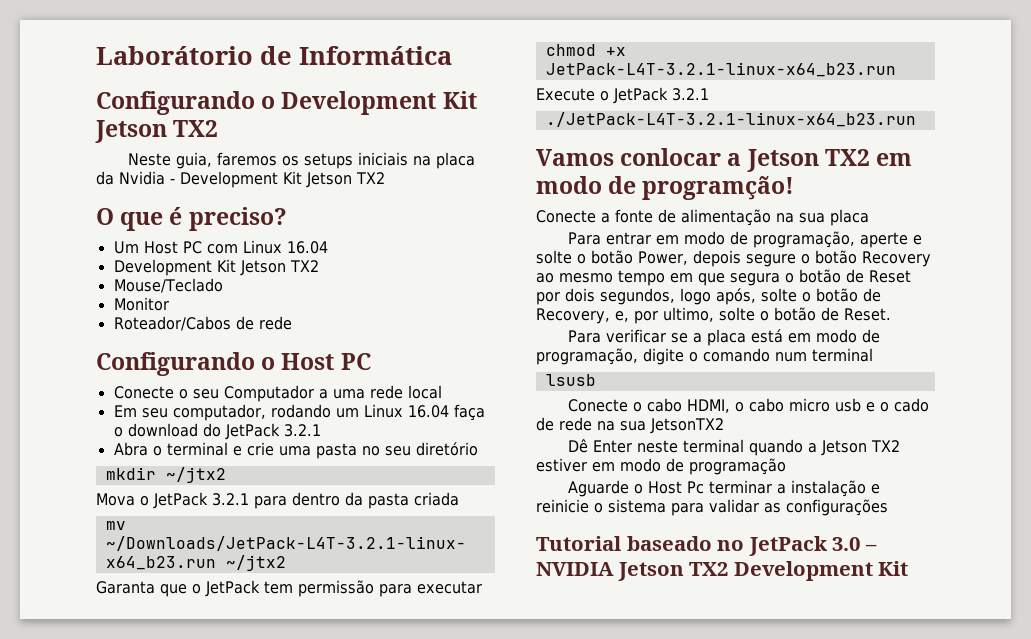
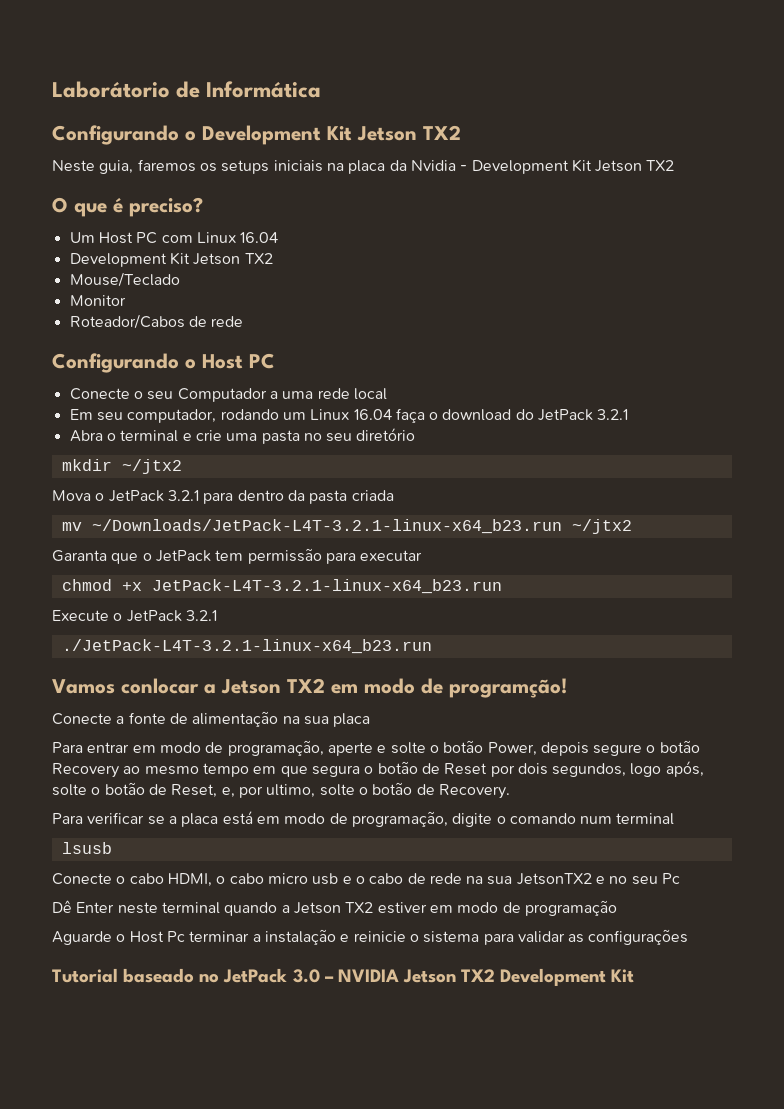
- Para entrar em modo de programação, aperte e solte o botão Power, depois segure o botão Recovery ao mesmo tempo em que segura o botão de Reset por dois segundos, logo após, solte o botão de Recovery, e, por ultimo, solte o botão de Reset.
+ Para entrar em modo de programação, aperte e solte o botão Power, depois segure o botão Recovery ao mesmo tempo em que segura o botão de Reset por dois segundos, logo após, solte o botão de Reset, e, por ultimo, solte o botão de Recovery.
- Conecte o cabo HDMI, o cabo micro usb e o cado de rede na sua JetsonTX2
+ Conecte o cabo HDMI, o cabo micro usb e o cabo de rede na sua JetsonTX2 e no seu Pc

